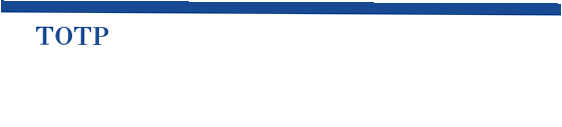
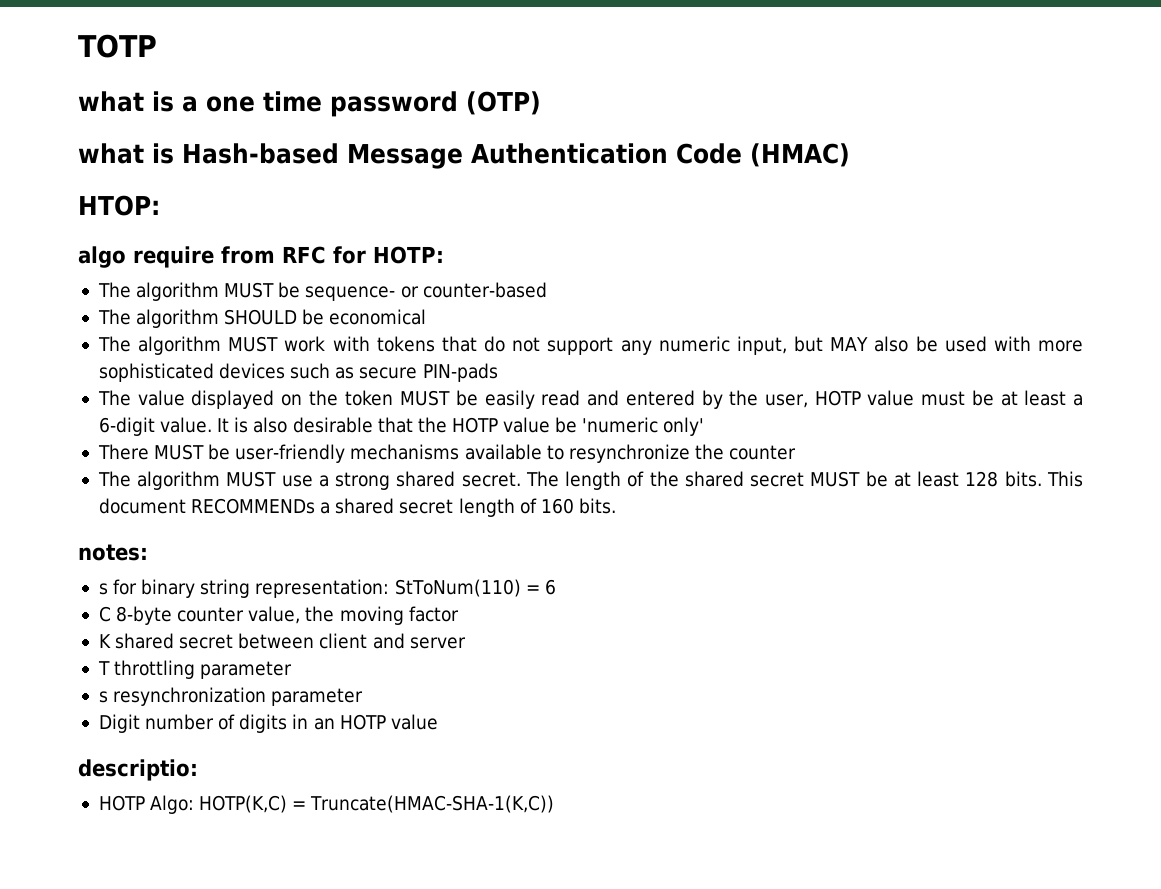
+ what is a one time password (OTP)
+ what is Hash-based Message Authentication Code (HMAC)
+ HTOP:
+ algo require from RFC for HOTP:
+ The algorithm MUST be sequence- or counter-based
+ The algorithm SHOULD be economical
+ The algorithm MUST work with tokens that do not support any numeric input, but MAY also be used with more sophisticated devices such as secure PIN-pads
+ The value displayed on the token MUST be easily read and entered by the user, HOTP value must be at least a 6-digit value. It is also desirable that the HOTP value be 'numeric only'
+ There MUST be user-friendly mechanisms available to resynchronize the counter
+ The algorithm MUST use a strong shared secret. The length of the shared secret MUST be at least 128 bits. This document RECOMMENDs a shared secret length of 160 bits.
+ notes:
+ s for binary string representation: StToNum(110) = 6
+ C 8-byte counter value, the moving factor
+ K shared secret between client and server
+ T throttling parameter
+ s resynchronization parameter
+ Digit number of digits in an HOTP value
+ descriptio:
+ HOTP Algo: HOTP(K,C) = Truncate(HMAC-SHA-1(K,C))

